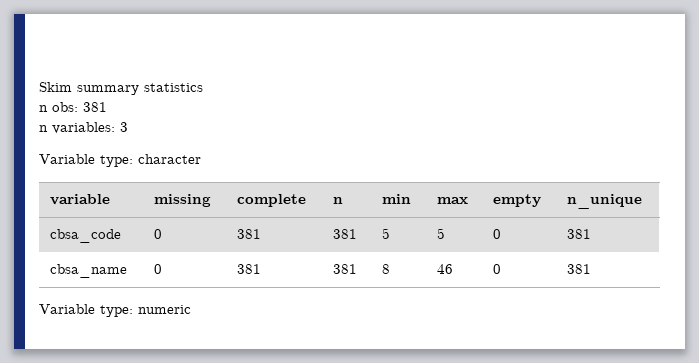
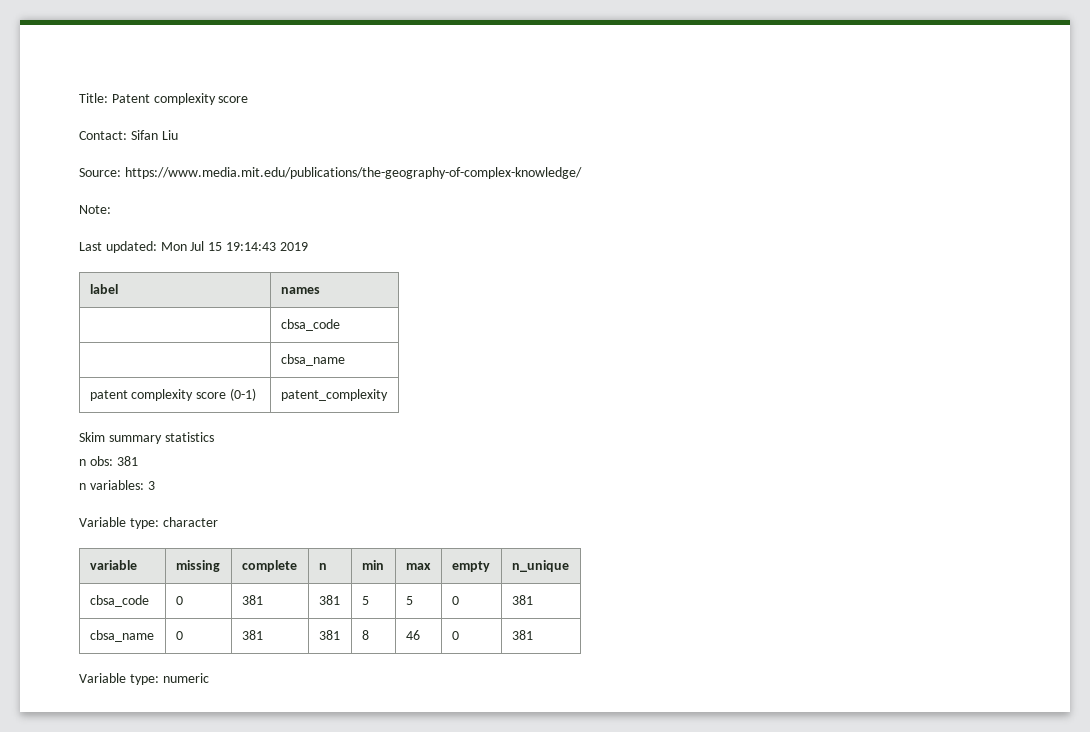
+ Title: Patent complexity score
+ Contact: Sifan Liu
+ Source: https://www.media.mit.edu/publications/the-geography-of-complex-knowledge/
+ Note:
+ Last updated: Mon Jul 15 19:14:43 2019
+ label | names
+ | cbsa_code
+ | cbsa_name
+ patent complexity score (0-1) | patent_complexity

